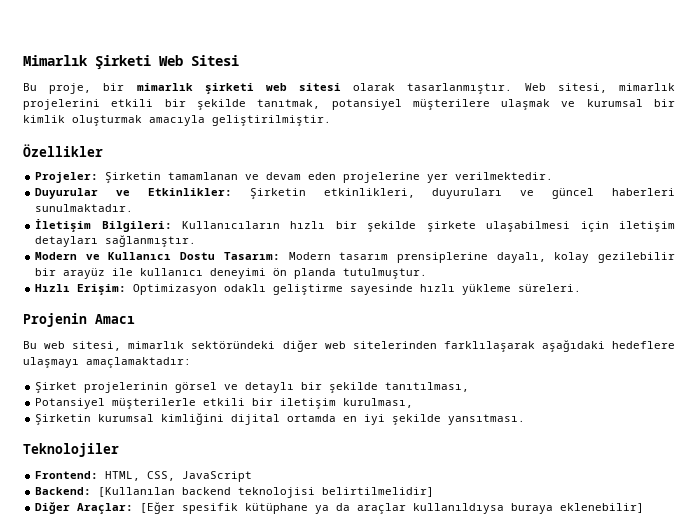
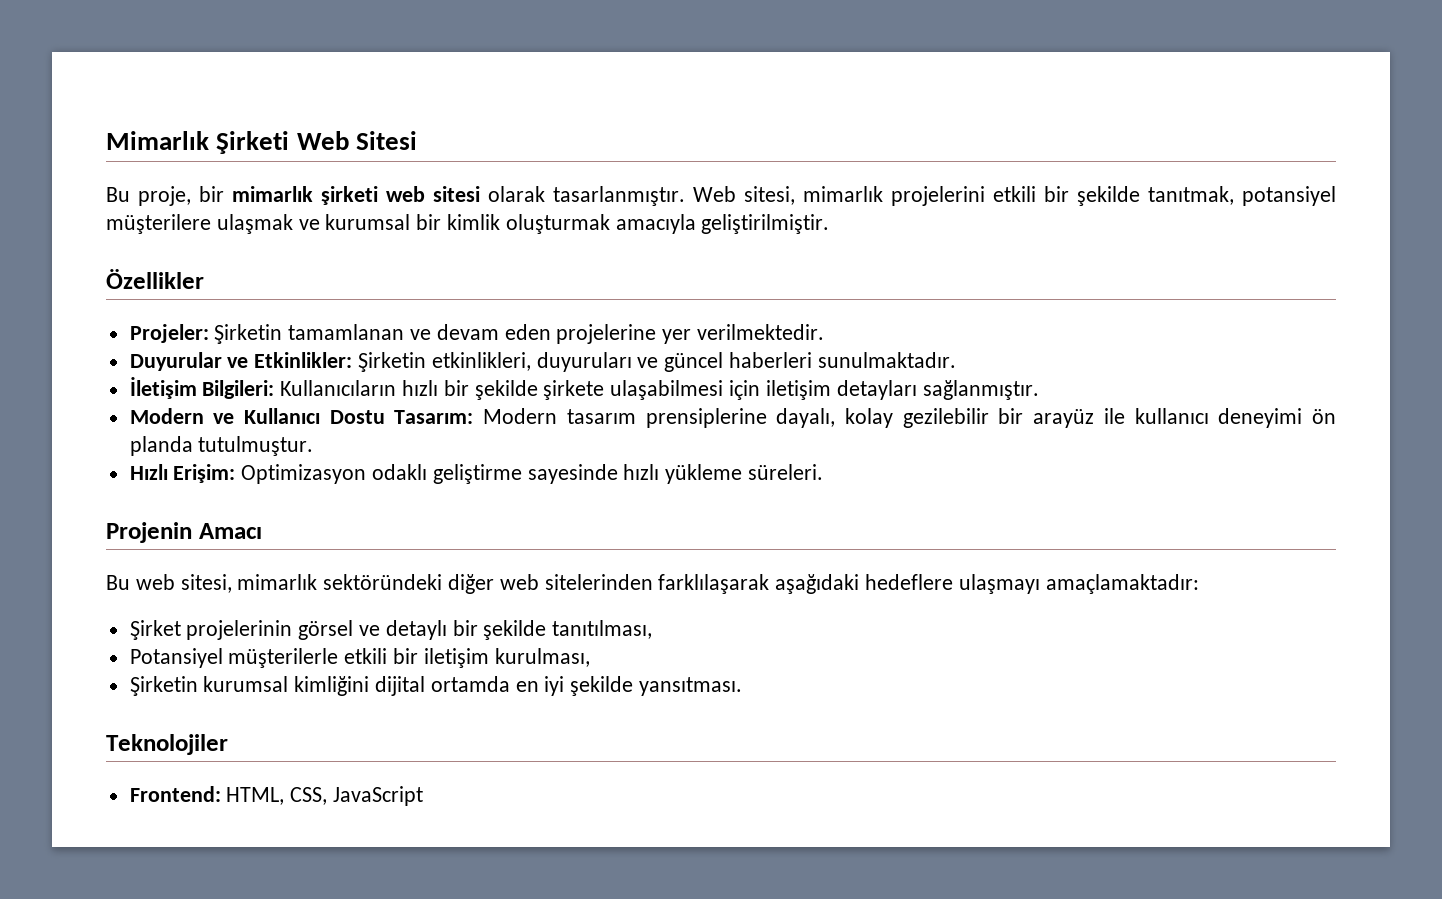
- Backend: [Kullanılan backend teknolojisi belirtilmelidir]
- Diğer Araçlar: [Eğer spesifik kütüphane ya da araçlar kullanıldıysa buraya eklenebilir]

